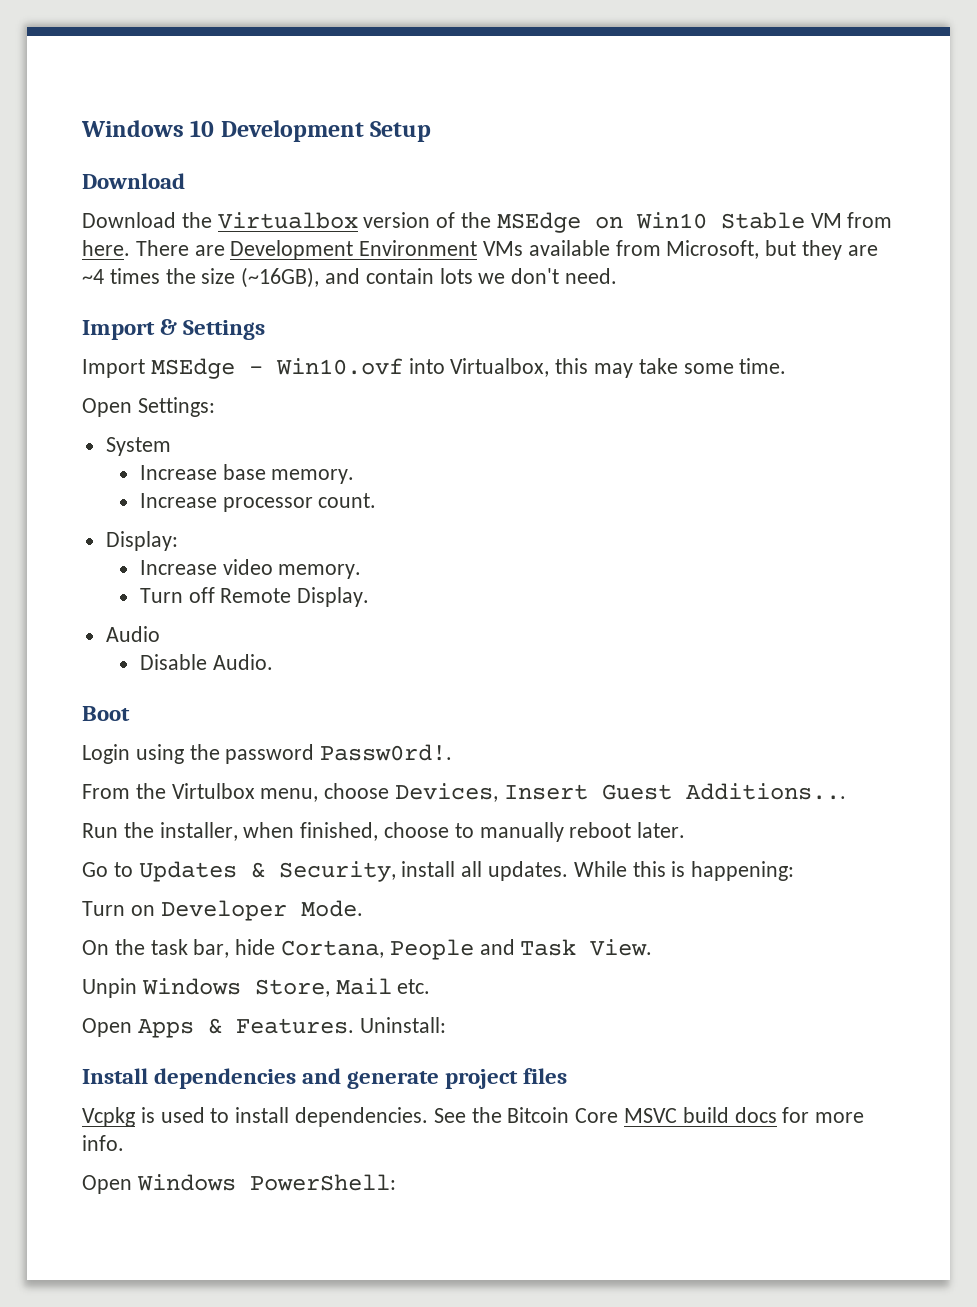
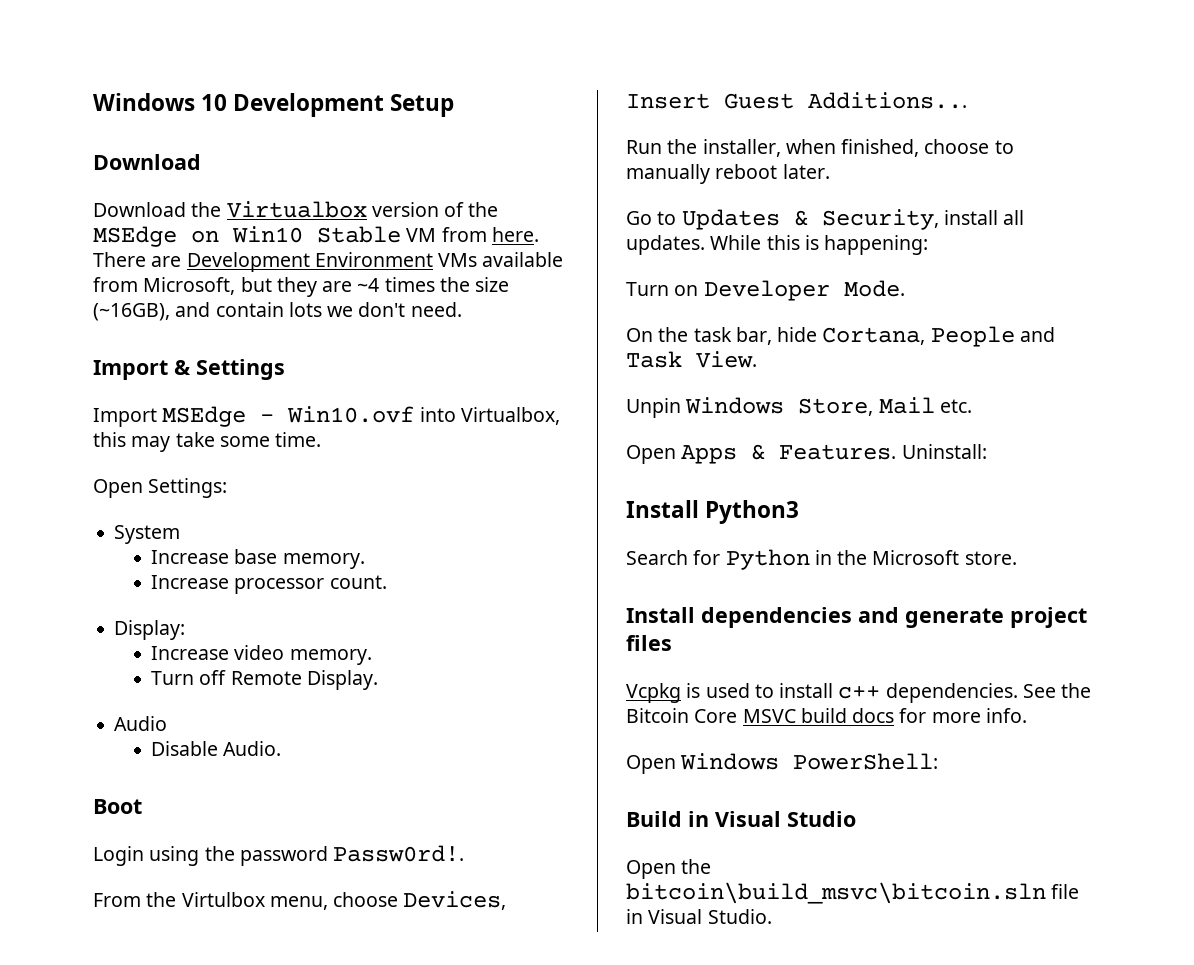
+ Install Python3
+ Search for Python in the Microsoft store.
- Vcpkg is used to install dependencies.
+ Vcpkg is used to install c++ dependencies.
+ Build in Visual Studio
+ Open the bitcoin\build_msvc\bitcoin.sln file in Visual Studio.

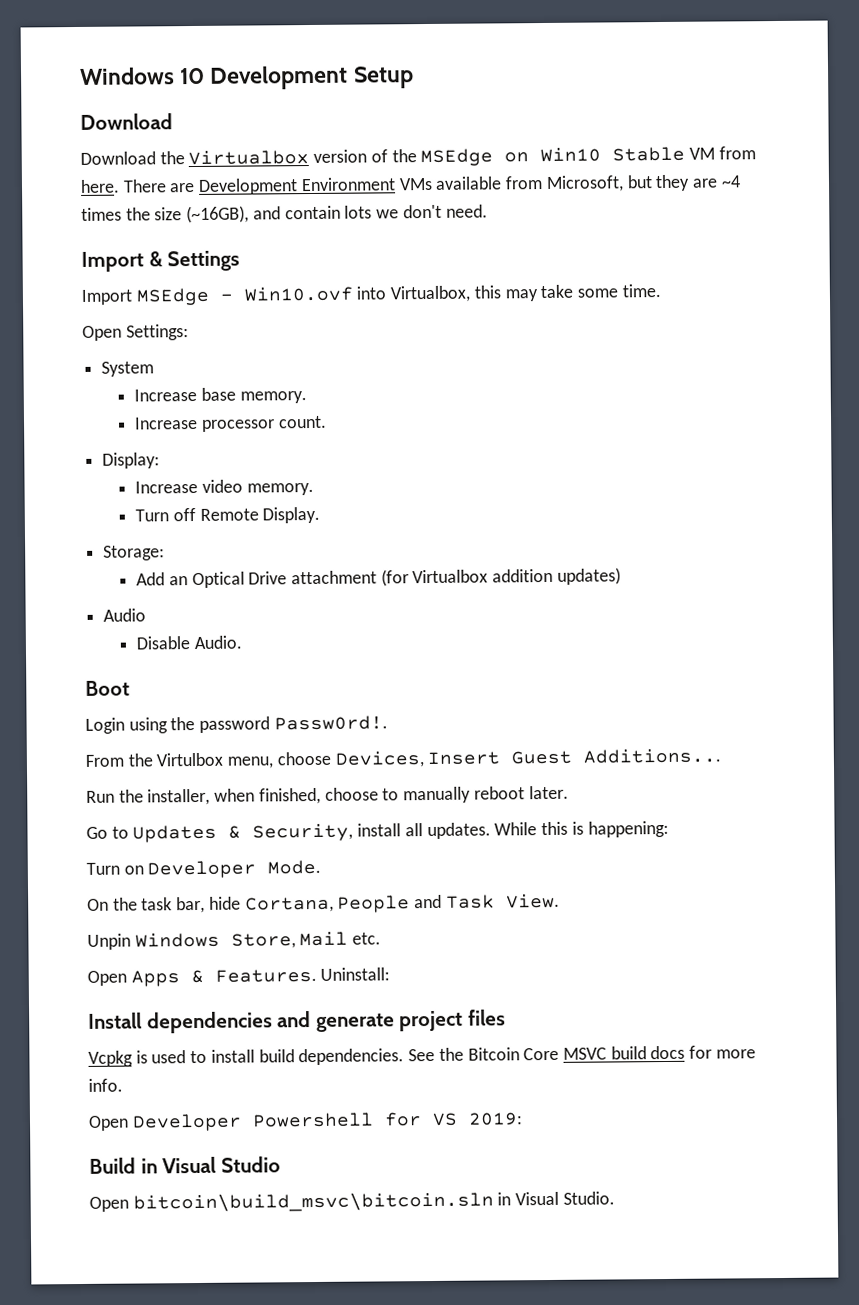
+ Storage:
+ Add an Optical Drive attachment (for Virtualbox addition updates)
- Install Python3
- Search for Python in the Microsoft store.
- Vcpkg is used to install c++ dependencies.
+ Vcpkg is used to install build dependencies.
- Open Windows PowerShell:
+ Open Developer Powershell for VS 2019:
- Open the bitcoin\build_msvc\bitcoin.sln file in Visual Studio.
+ Open bitcoin\build_msvc\bitcoin.sln in Visual Studio.

